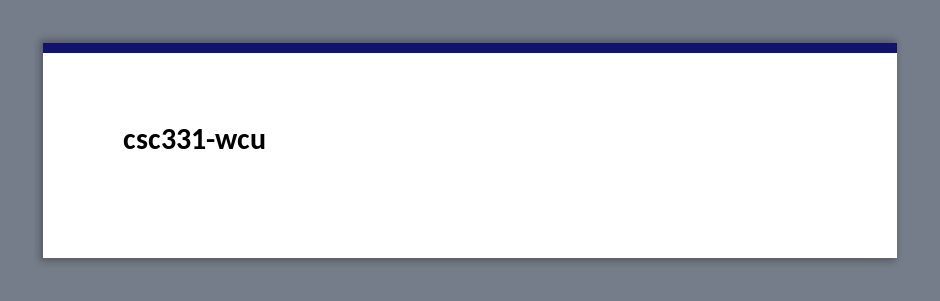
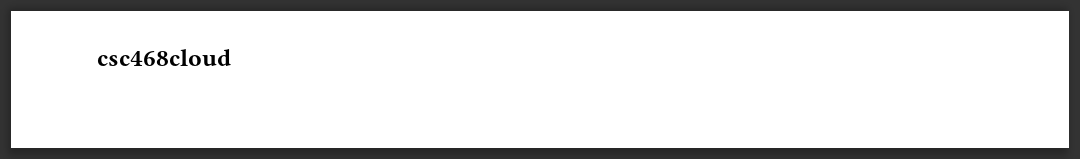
- csc331-wcu
+ csc468cloud

